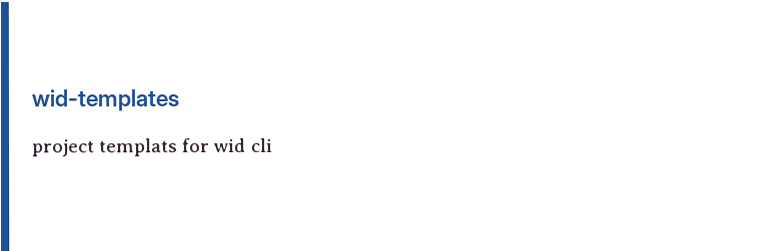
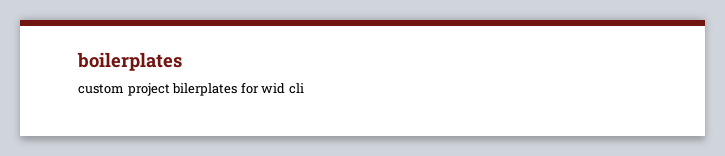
- wid-templates
- project templats for wid cli
+ boilerplates
+ custom project bilerplates for wid cli

